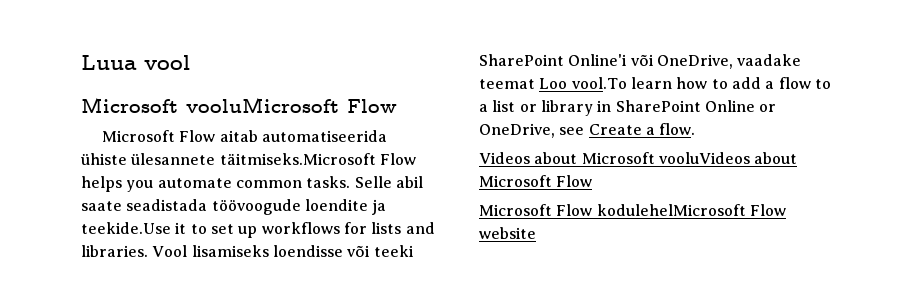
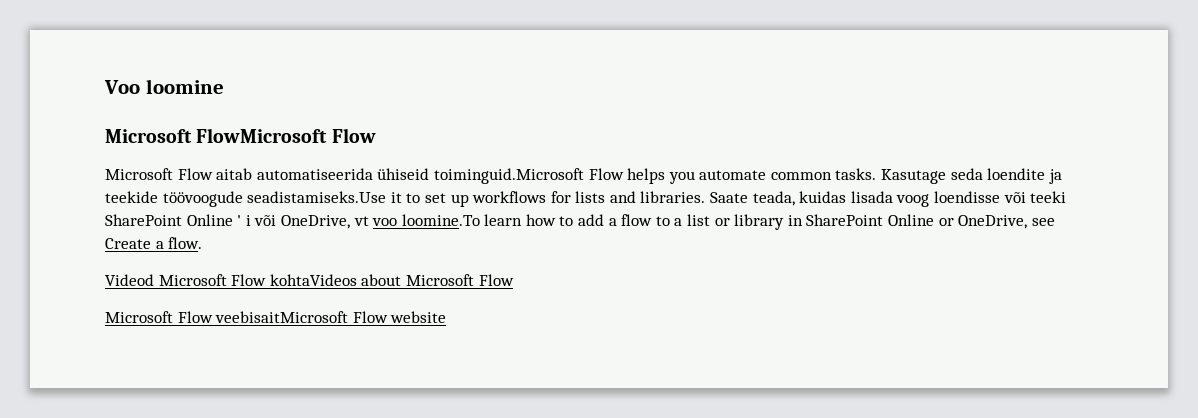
- Luua vool
- Microsoft vooluMicrosoft Flow
+ Voo loomine
+ Microsoft FlowMicrosoft Flow
- Microsoft Flow aitab automatiseerida ühiste ülesannete täitmiseks.Microsoft Flow helps you automate common tasks.
+ Microsoft Flow aitab automatiseerida ühiseid toiminguid.Microsoft Flow helps you automate common tasks.
- Selle abil saate seadistada töövoogude loendite ja teekide.Use it to set up workflows for lists and libraries.
+ Kasutage seda loendite ja teekide töövoogude seadistamiseks.Use it to set up workflows for lists and libraries.
- Vool lisamiseks loendisse või teeki SharePoint Online'i või OneDrive, vaadake teemat Loo vool.To learn how to add a flow to a list or library in SharePoint Online or OneDrive, see Create a flow.
+ Saate teada, kuidas lisada voog loendisse või teeki SharePoint Online ' i või OneDrive, vt voo loomine.To learn how to add a flow to a list or library in SharePoint Online or OneDrive, see Create a flow.
- Videos about Microsoft vooluVideos about Microsoft Flow
+ Videod Microsoft Flow kohtaVideos about Microsoft Flow
- Microsoft Flow kodulehelMicrosoft Flow website
+ Microsoft Flow veebisaitMicrosoft Flow website

